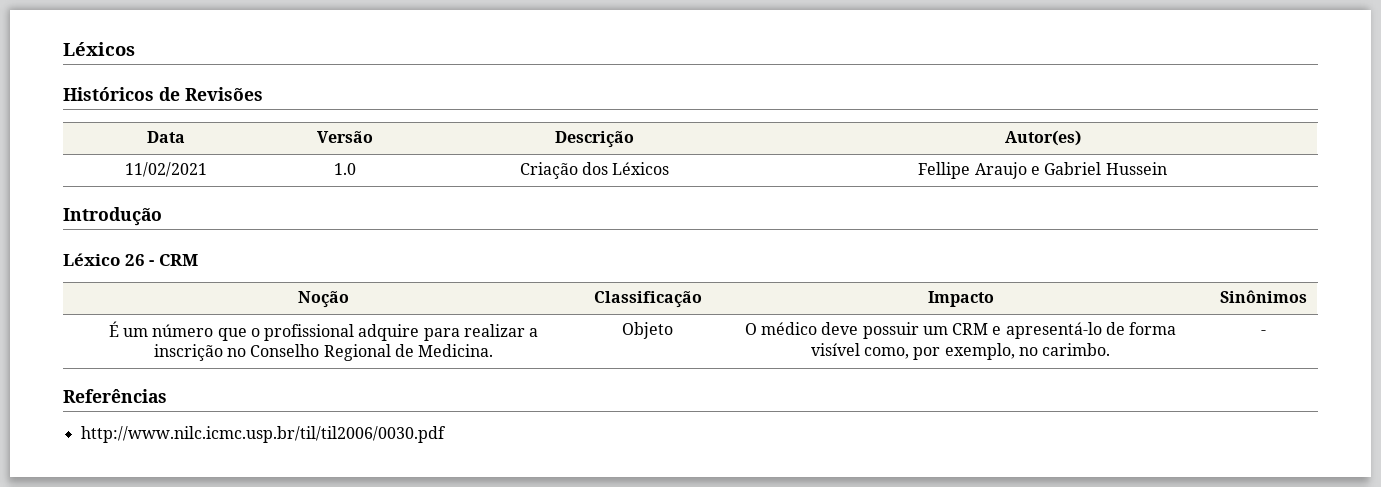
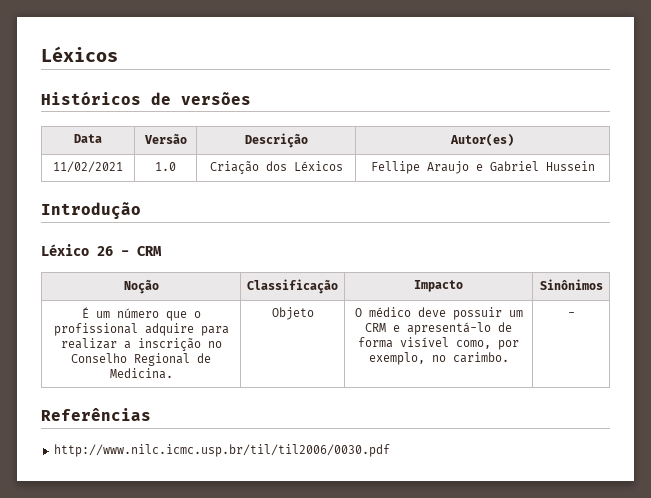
- Históricos de Revisões
+ Históricos de versões

